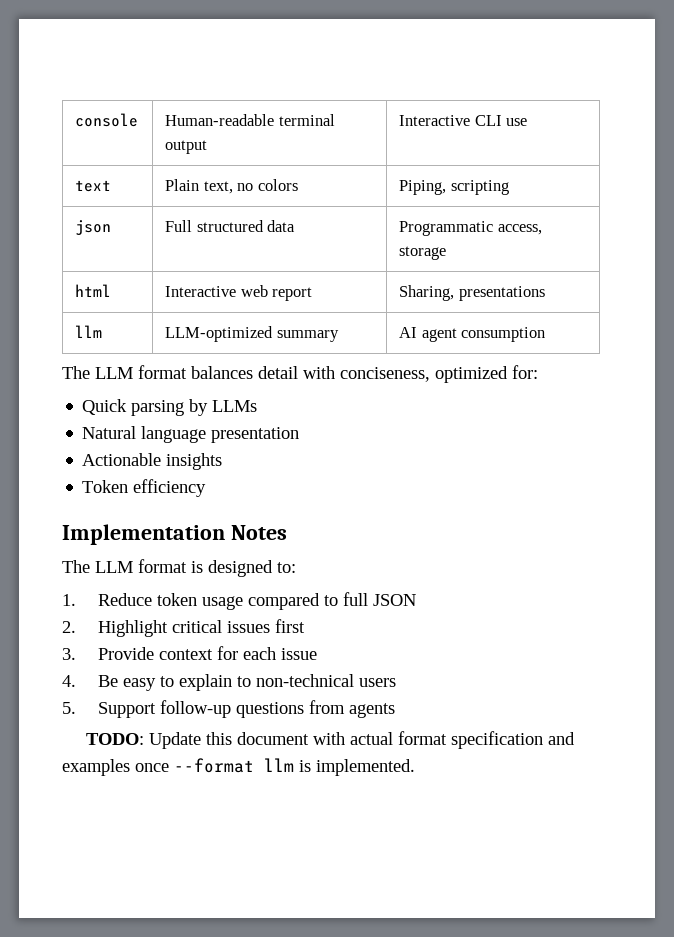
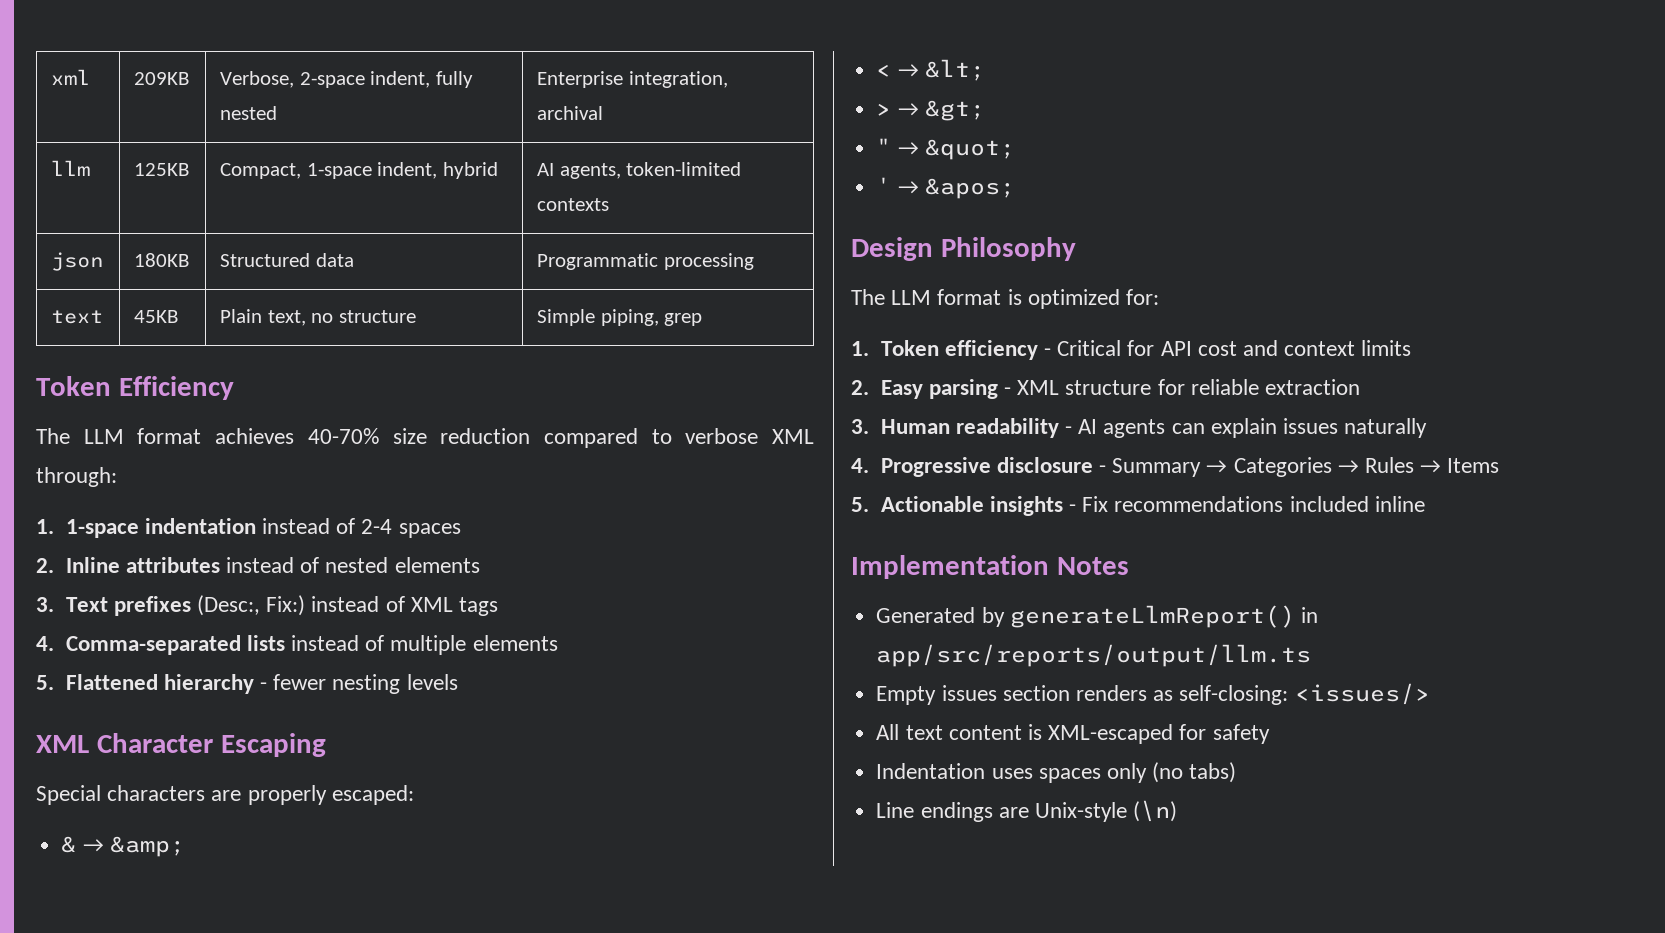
- console | Human-readable terminal output | Interactive CLI use
- text | Plain text, no colors | Piping, scripting
- json | Full structured data | Programmatic access, storage
- html | Interactive web report | Sharing, presentations
- llm | LLM-optimized summary | AI agent consumption
- The LLM format balances detail with conciseness, optimized for:
- Quick parsing by LLMs
- Natural language presentation
- Actionable insights
- Token efficiency
- Implementation Notes
+ xml | 209KB | Verbose, 2-space indent, fully nested | Enterprise integration, archival
+ llm | 125KB | Compact, 1-space indent, hybrid | AI agents, token-limited contexts
+ json | 180KB | Structured data | Programmatic processing
+ text | 45KB | Plain text, no structure | Simple piping, grep
+ Token Efficiency
+ The LLM format achieves 40-70% size reduction compared to verbose XML through:
+ 1. 1-space indentation instead of 2-4 spaces
+ 2. Inline attributes instead of nested elements
+ 3. Text prefixes (Desc:, Fix:) instead of XML tags
+ 4. Comma-separated lists instead of multiple elements
+ 5. Flattened hierarchy - fewer nesting levels
+ XML Character Escaping
+ Special characters are properly escaped:
+ & → &amp;
+ < → &lt;
+ > → &gt;
+ " → &quot;
+ ' → &apos;
+ Design Philosophy
- The LLM format is designed to:
- 1. Reduce token usage compared to full JSON
- 2. Highlight critical issues first
- 3. Provide context for each issue
- 4. Be easy to explain to non-technical users
- 5. Support follow-up questions from agents
- TODO: Update this document with actual format specification and examples once --format llm is implemented.
+ The LLM format is optimized for:
+ 1. Token efficiency - Critical for API cost and context limits
+ 2. Easy parsing - XML structure for reliable extraction
+ 3. Human readability - AI agents can explain issues naturally
+ 4. Progressive disclosure - Summary → Categories → Rules → Items
+ 5. Actionable insights - Fix recommendations included inline
+ Implementation Notes
+ Generated by generateLlmReport() in app/src/reports/output/llm.ts
+ Empty issues section renders as self-closing: <issues/>
+ All text content is XML-escaped for safety
+ Indentation uses spaces only (no tabs)
+ Line endings are Unix-style (\n)

